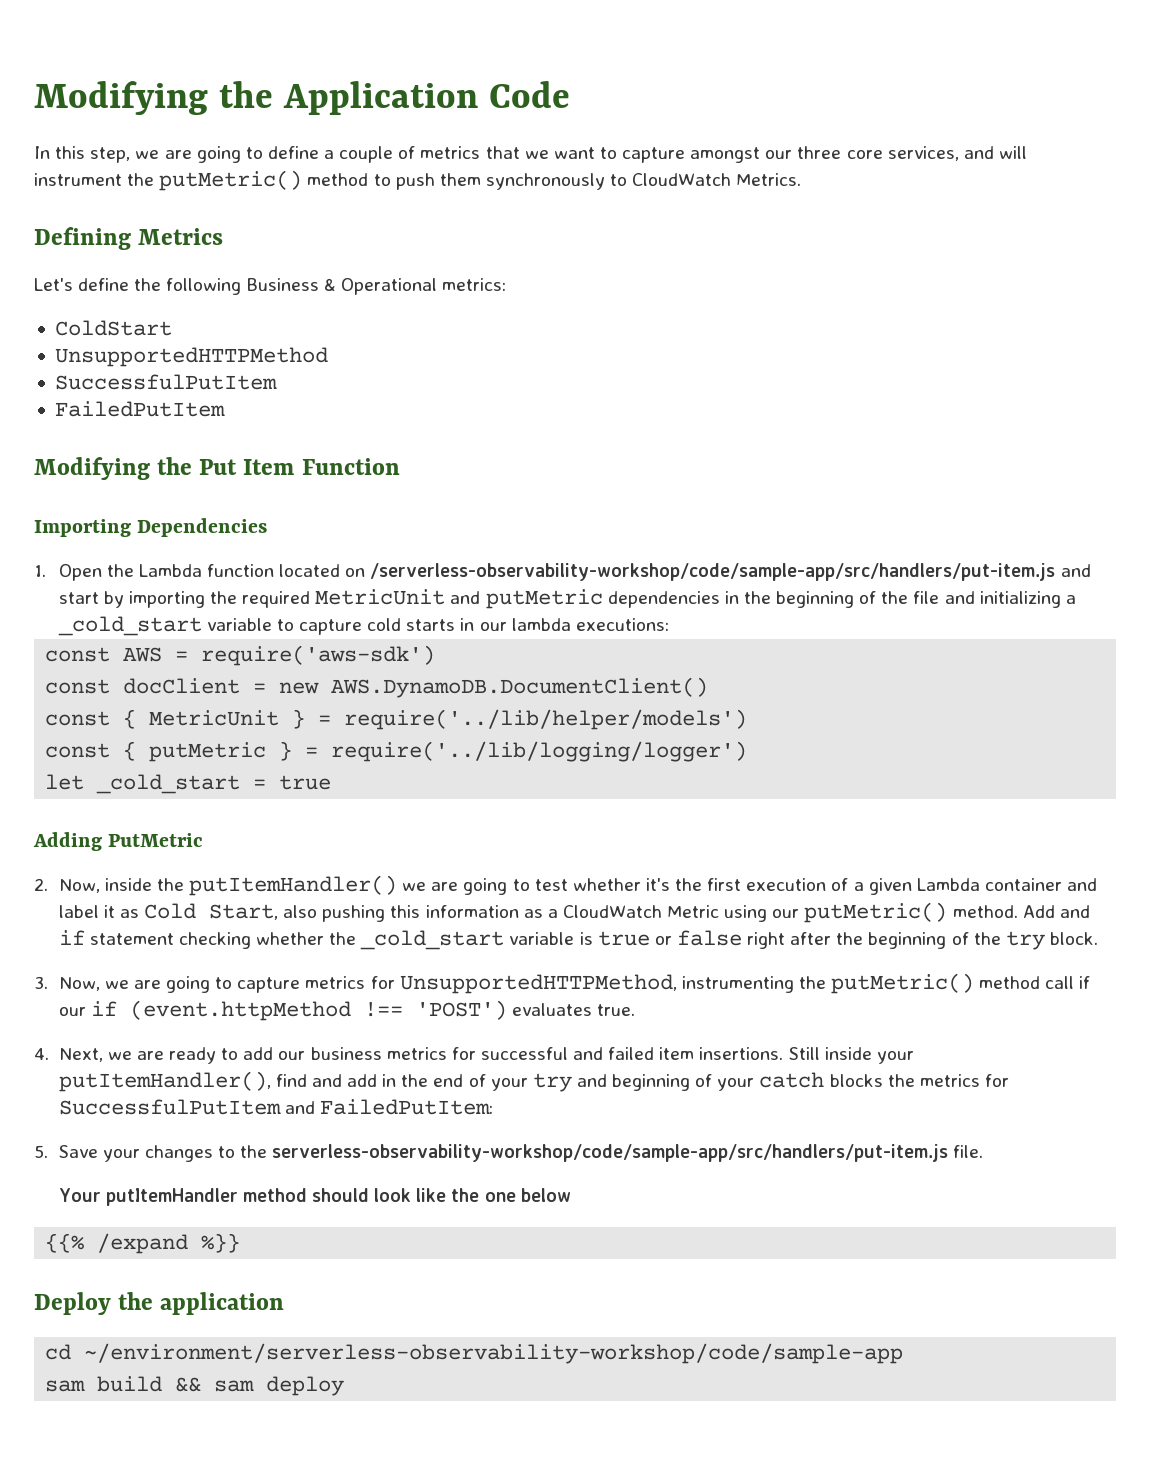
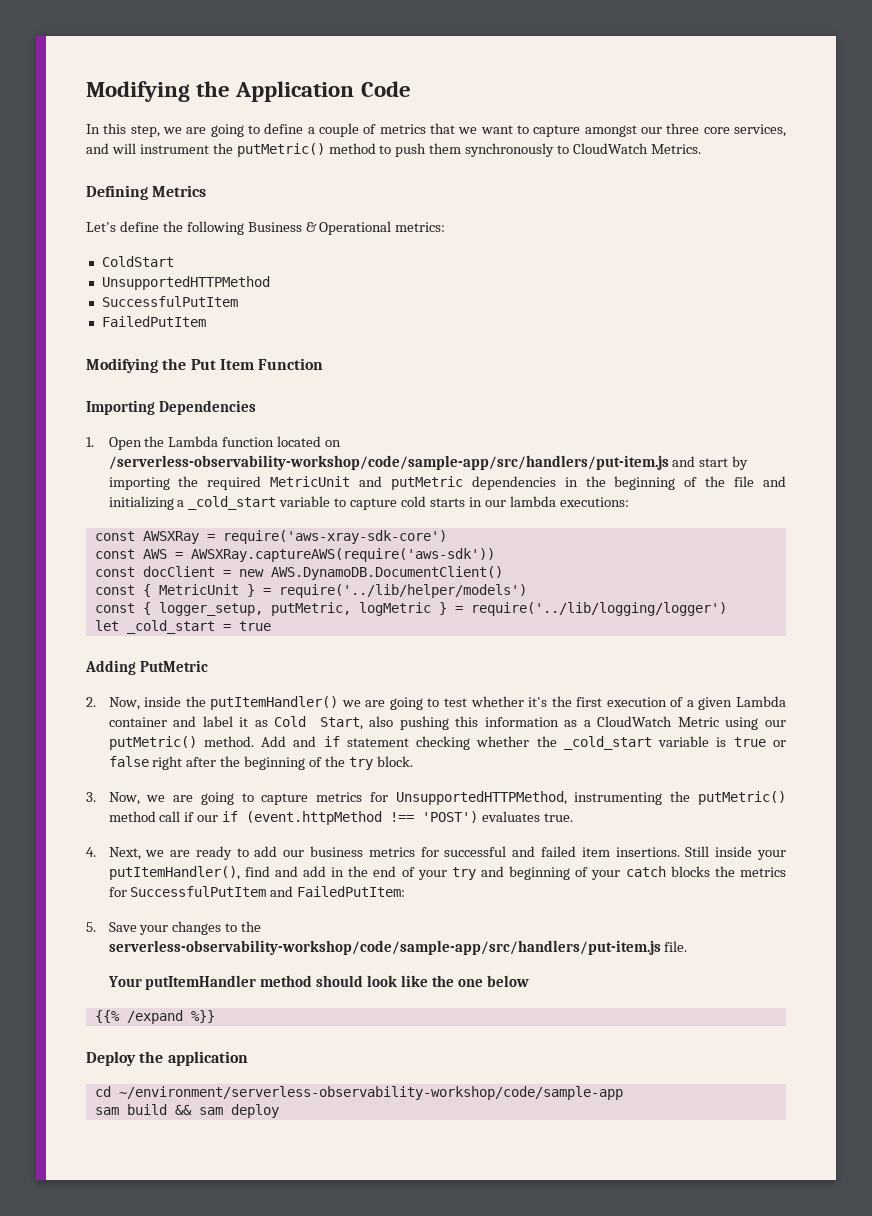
+ const AWSXRay = require('aws-xray-sdk-core')
- const AWS = require('aws-sdk')
+ const AWS = AWSXRay.captureAWS(require('aws-sdk'))
- const { putMetric } = require('../lib/logging/logger')
+ const { logger_setup, putMetric, logMetric } = require('../lib/logging/logger')

